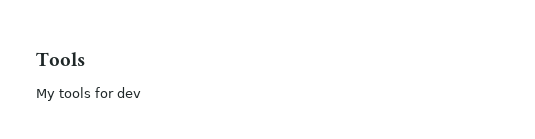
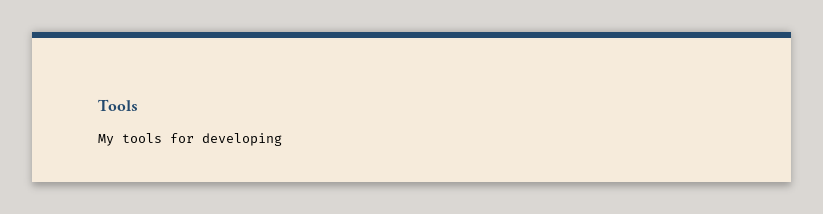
- My tools for dev
+ My tools for developing

